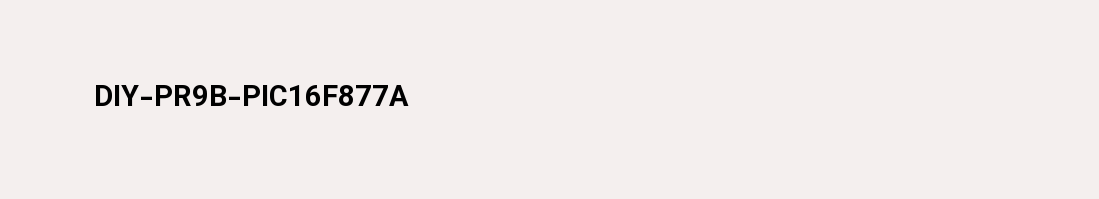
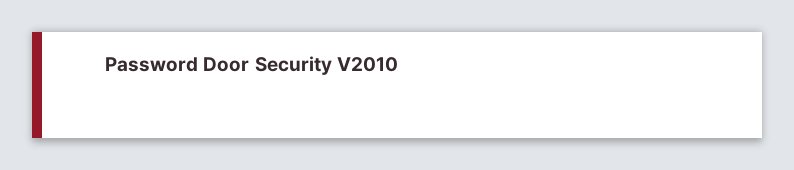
- DIY-PR9B-PIC16F877A
+ Password Door Security V2010

